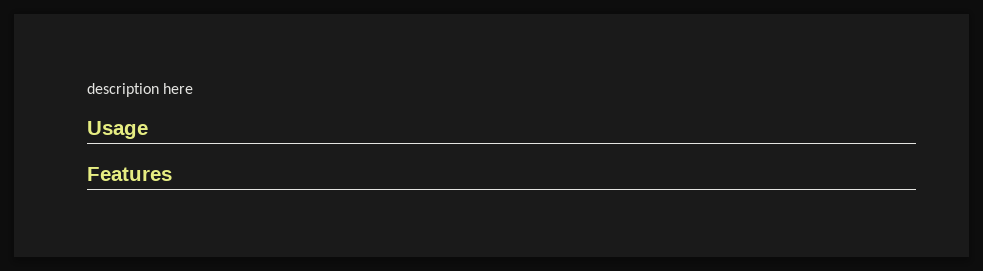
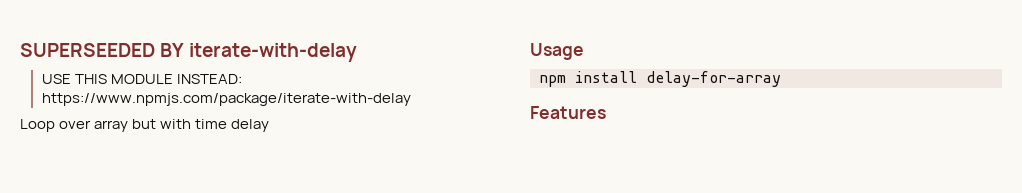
- description here
+ SUPERSEEDED BY iterate-with-delay
+ USE THIS MODULE INSTEAD: https://www.npmjs.com/package/iterate-with-delay
+ Loop over array but with time delay
  Usage
+ npm install delay-for-array

